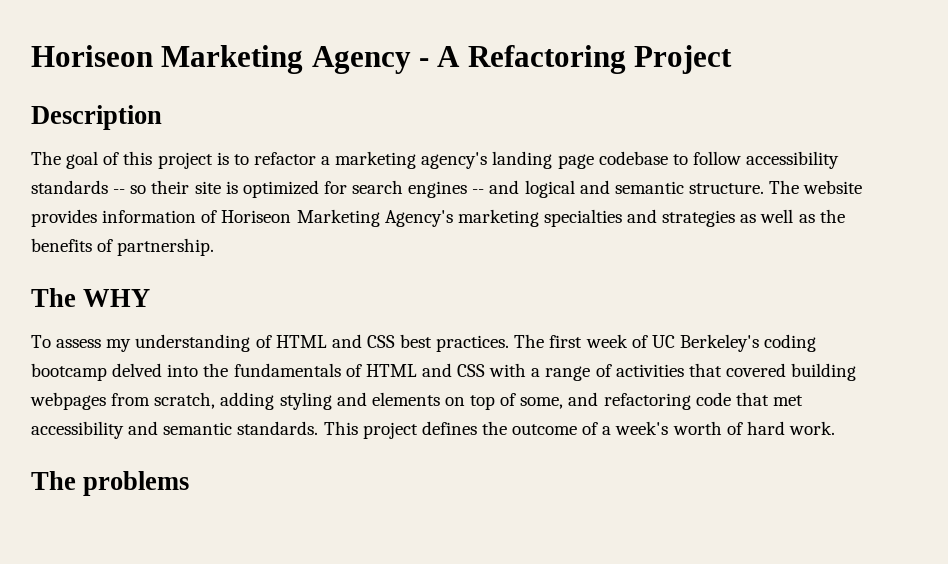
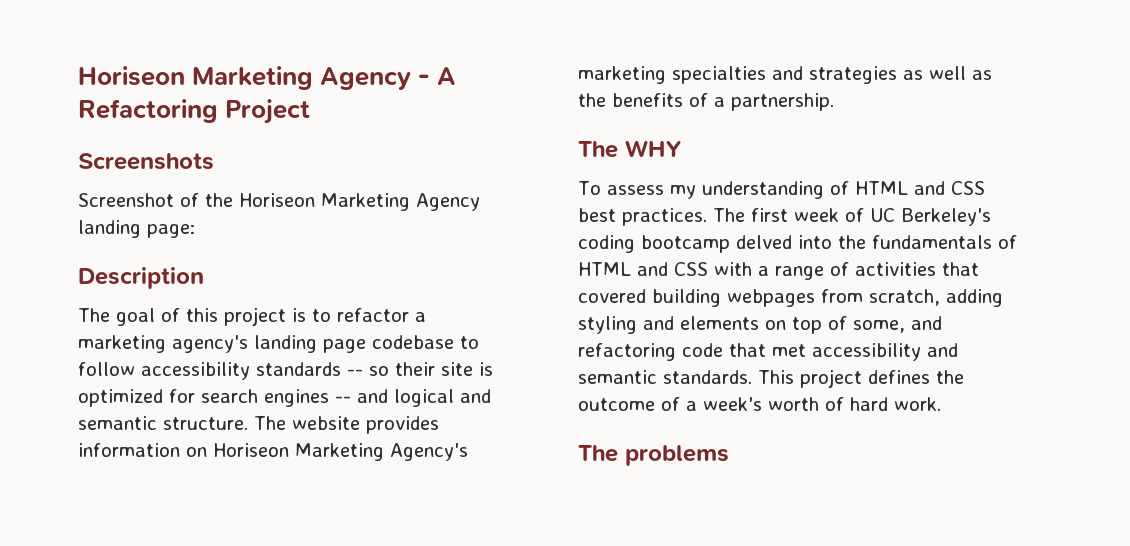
+ Screenshots
+ Screenshot of the Horiseon Marketing Agency landing page:
- The website provides information of Horiseon Marketing Agency's marketing specialties and strategies as well as the benefits of partnership.
+ The website provides information on Horiseon Marketing Agency's marketing specialties and strategies as well as the benefits of a partnership.

